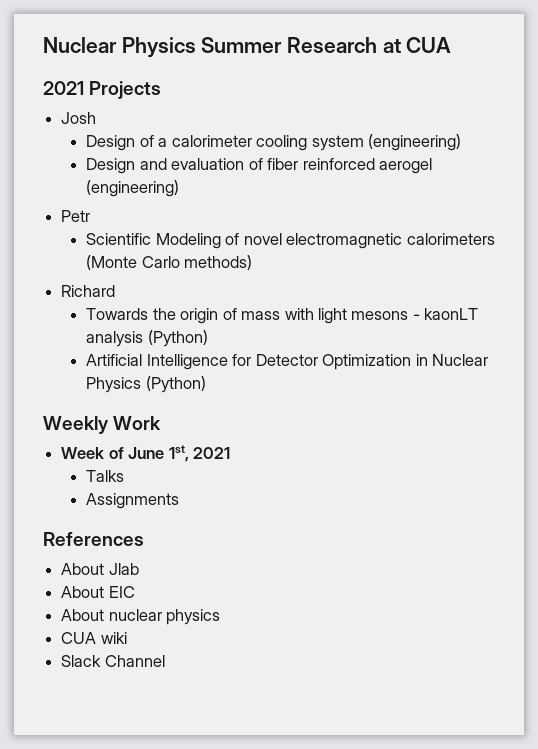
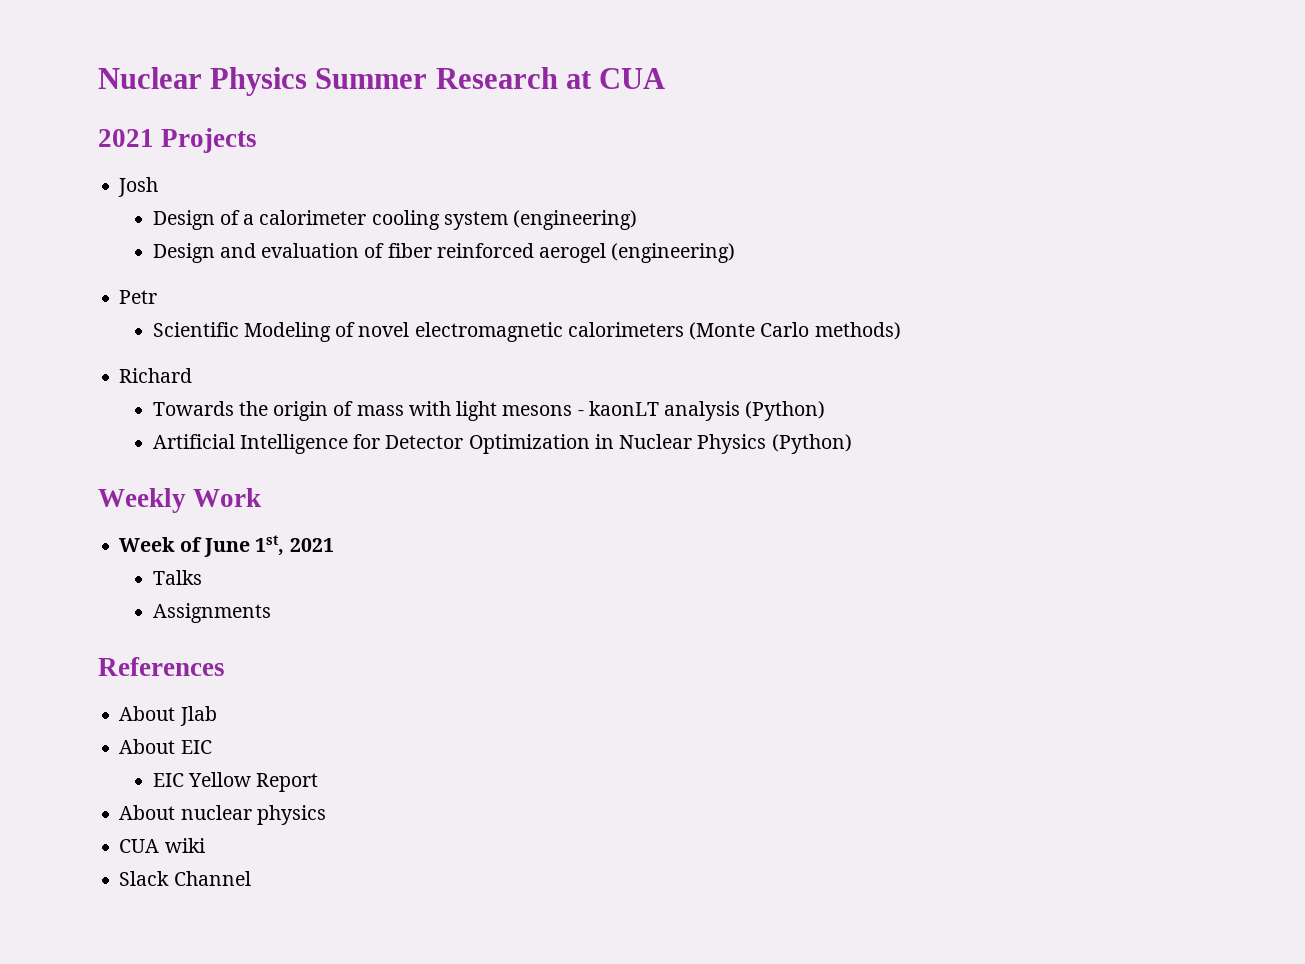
+ EIC Yellow Report

